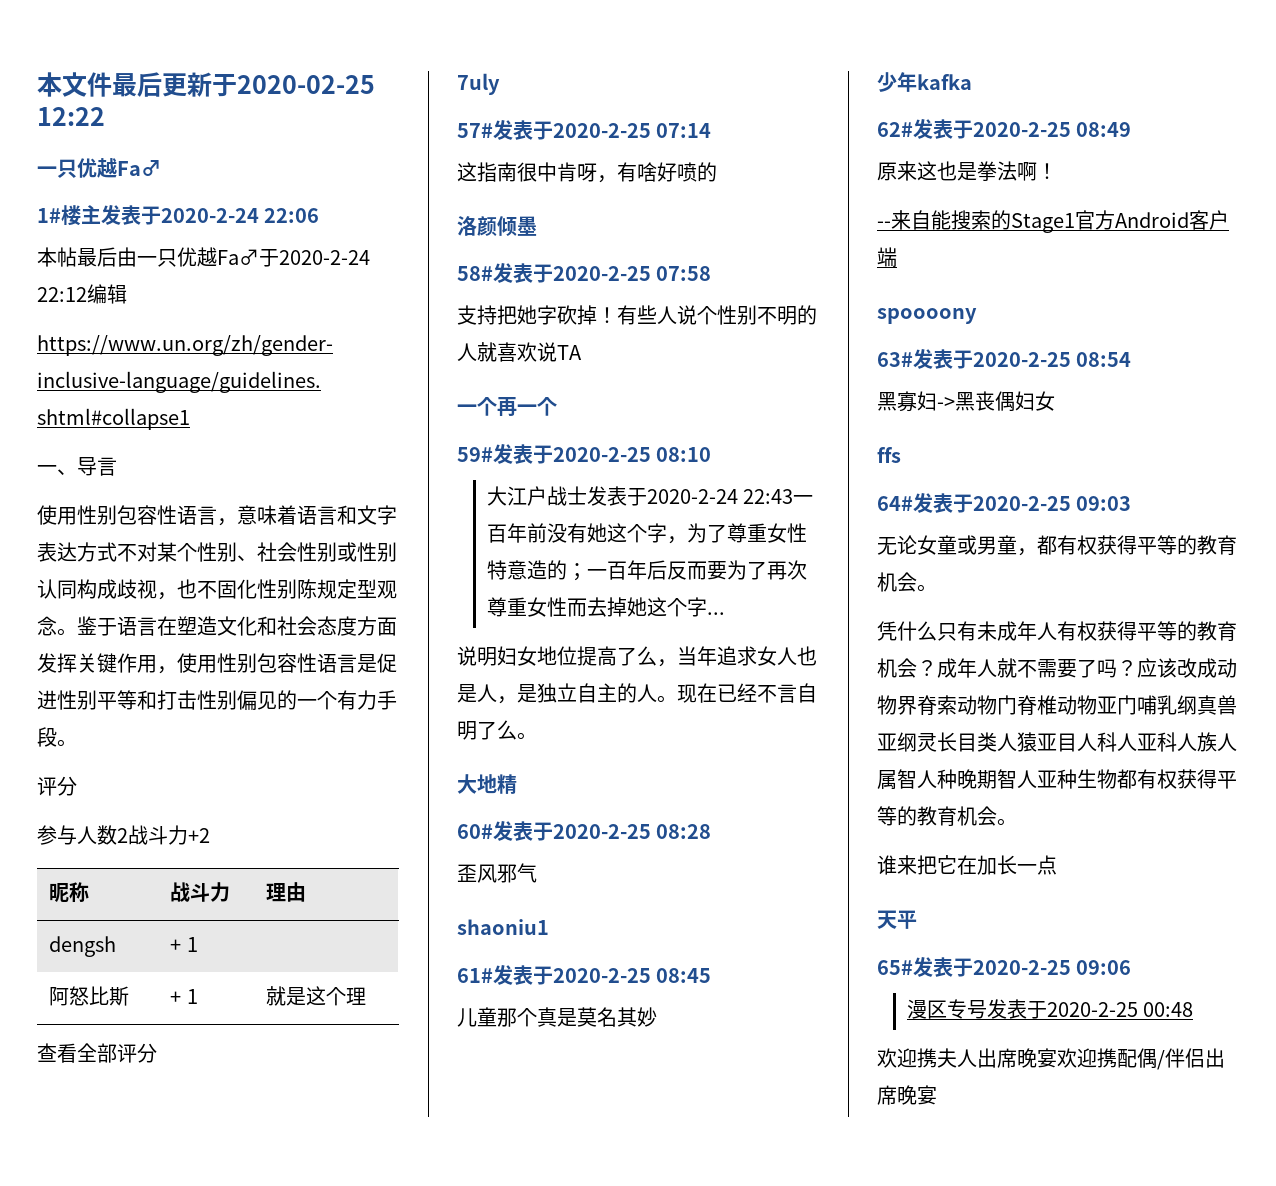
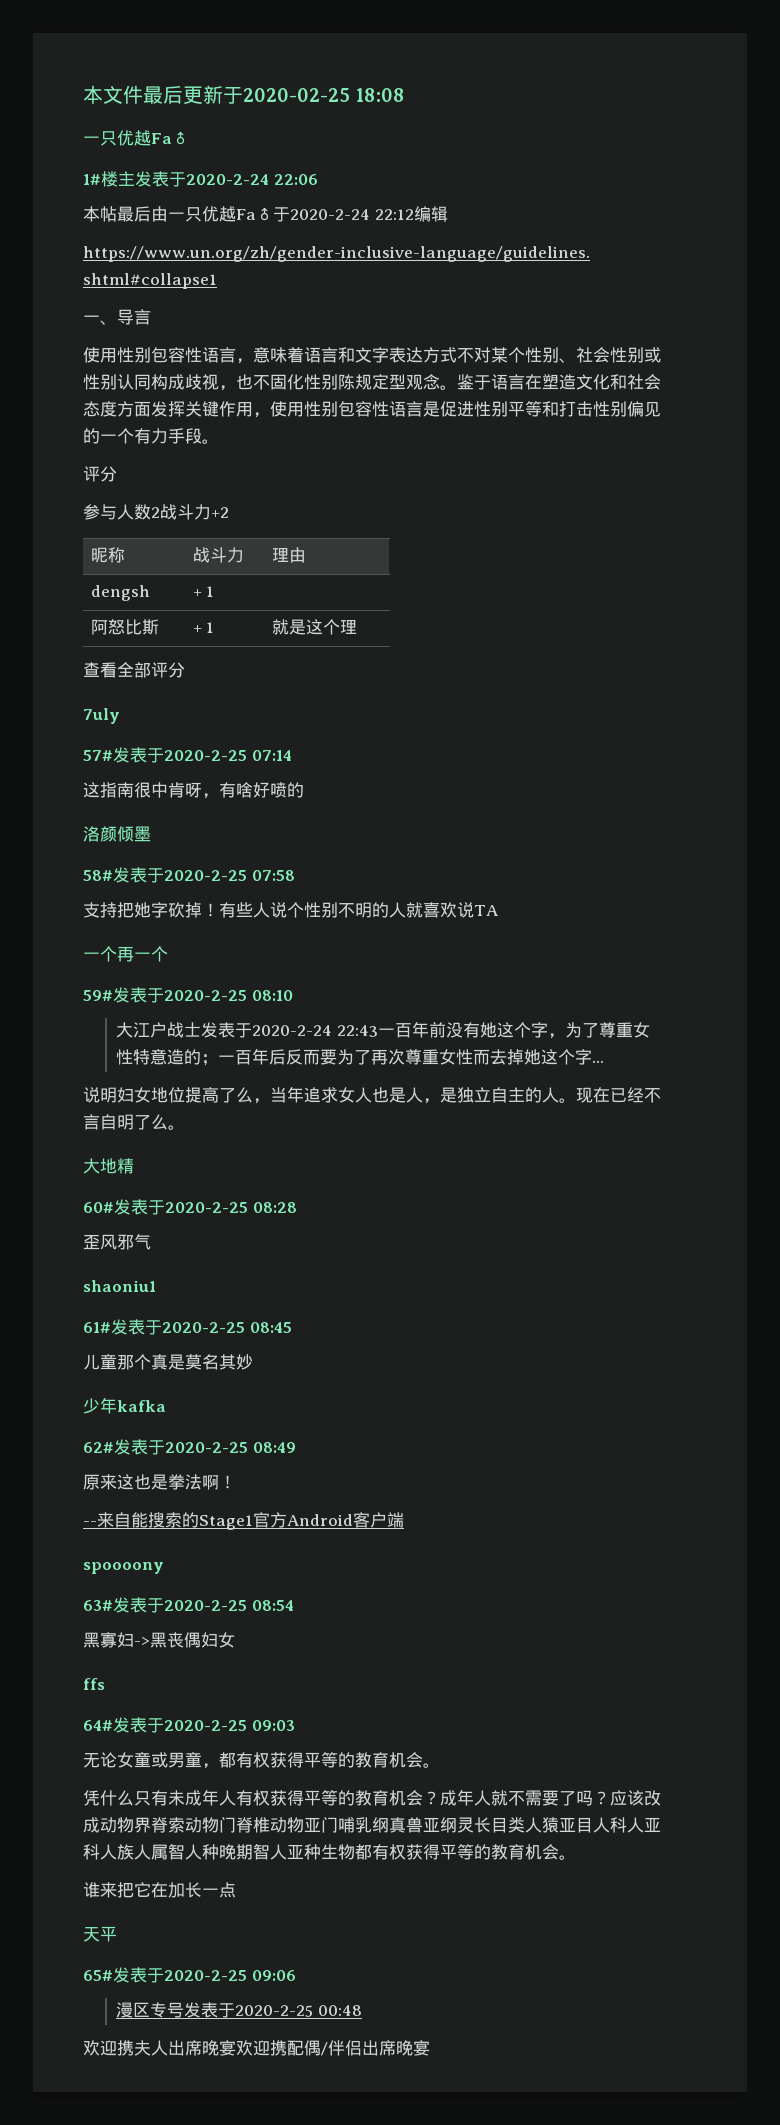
- 本文件最后更新于2020-02-25 12:22
+ 本文件最后更新于2020-02-25 18:08

